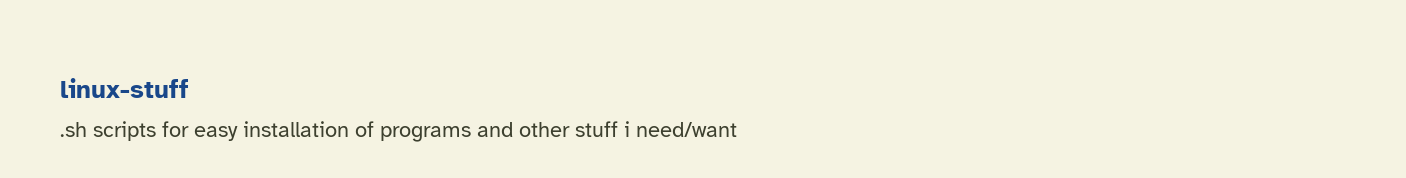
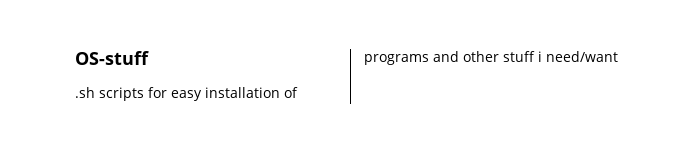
- linux-stuff
+ OS-stuff

